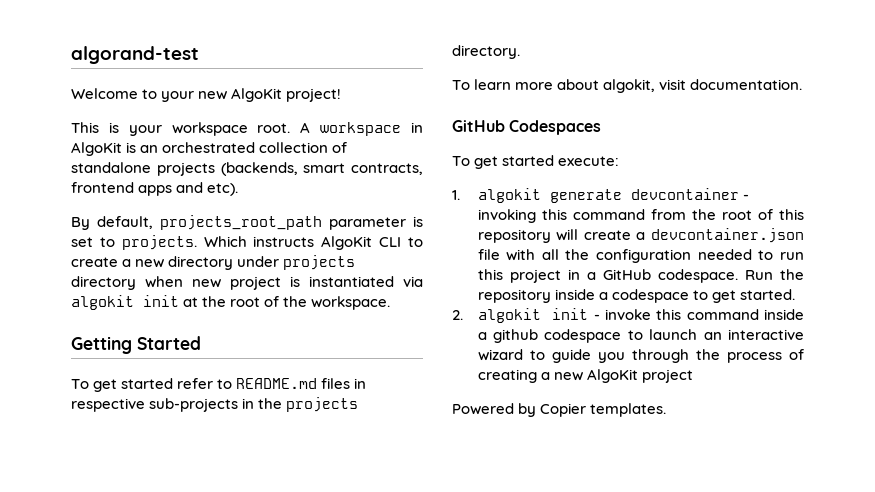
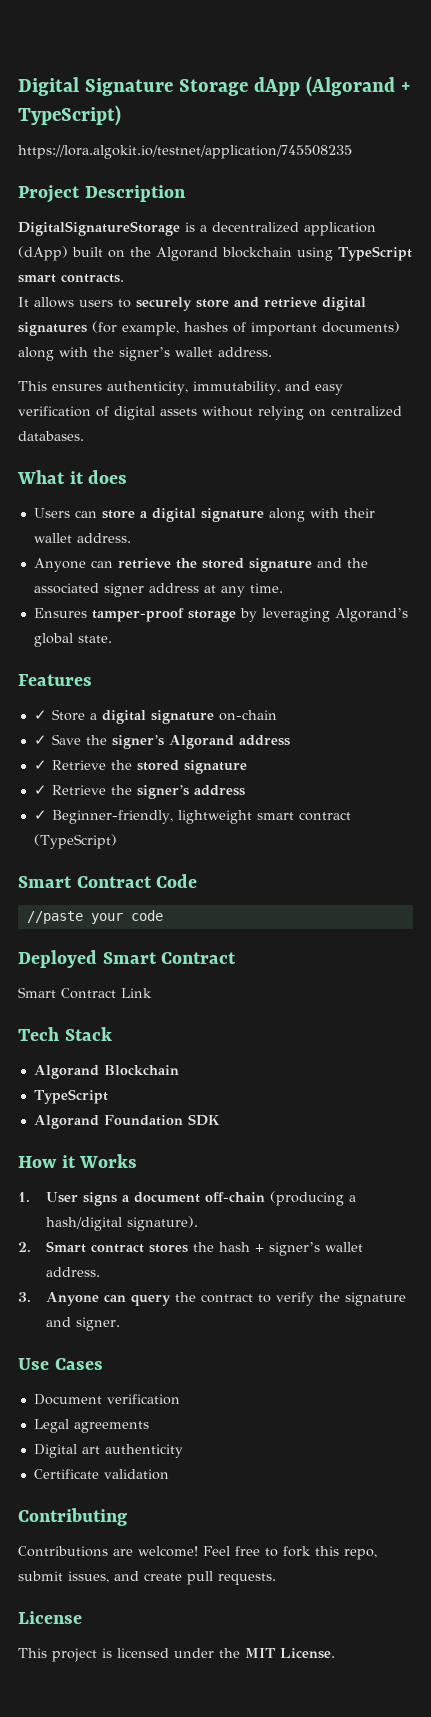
- algorand-test
- Welcome to your new AlgoKit project!
- This is your workspace root. A workspace in AlgoKit is an orchestrated collection of standalone projects (backends, smart contracts, frontend apps and etc).
- By default, projects_root_path parameter is set to projects. Which instructs AlgoKit CLI to create a new directory under projects directory when new project is instantiated via algokit init at the root of the workspace.
- Getting Started
- To get started refer to README.md files in respective sub-projects in the projects directory.
- To learn more about algokit, visit documentation.
- GitHub Codespaces
- To get started execute:
- 1. algokit generate devcontainer - invoking this command from the root of this repository will create a devcontainer.json file with all the configuration needed to run this project in a GitHub codespace. Run the repository inside a codespace to get started.
- 2. algokit init - invoke this command inside a github codespace to launch an interactive wizard to guide you through the process of creating a new AlgoKit project
- Powered by Copier templates.
+ Digital Signature Storage dApp (Algorand + TypeScript)
+ https://lora.algokit.io/testnet/application/745508235
+ Project Description
+ DigitalSignatureStorage is a decentralized application (dApp) built on the Algorand blockchain using TypeScript smart contracts.
+ It allows users to securely store and retrieve digital signatures (for example, hashes of important documents) along with the signer’s wallet address.
+ This ensures authenticity, immutability, and easy verification of digital assets without relying on centralized databases.
+ What it does
+ Users can store a digital signature along with their wallet address.
+ Anyone can retrieve the stored signature and the associated signer address at any time.
+ Ensures tamper-proof storage by leveraging Algorand’s global state.
+ Features
+ ✓ Store a digital signature on-chain
+ ✓ Save the signer’s Algorand address
+ ✓ Retrieve the stored signature
+ ✓ Retrieve the signer’s address
+ ✓ Beginner-friendly, lightweight smart contract (TypeScript)
+ Smart Contract Code
+ //paste your code
+ Deployed Smart Contract
+ Smart Contract Link
+ Tech Stack
+ Algorand Blockchain
+ TypeScript
+ Algorand Foundation SDK
+ How it Works
+ 1. User signs a document off-chain (producing a hash/digital signature).
+ 2. Smart contract stores the hash + signer’s wallet address.
+ 3. Anyone can query the contract to verify the signature and signer.
+ Use Cases
+ Document verification
+ Legal agreements
+ Digital art authenticity
+ Certificate validation
+ Contributing
+ Contributions are welcome! Feel free to fork this repo, submit issues, and create pull requests.
+ License
+ This project is licensed under the MIT License.

